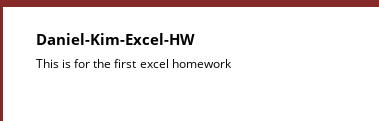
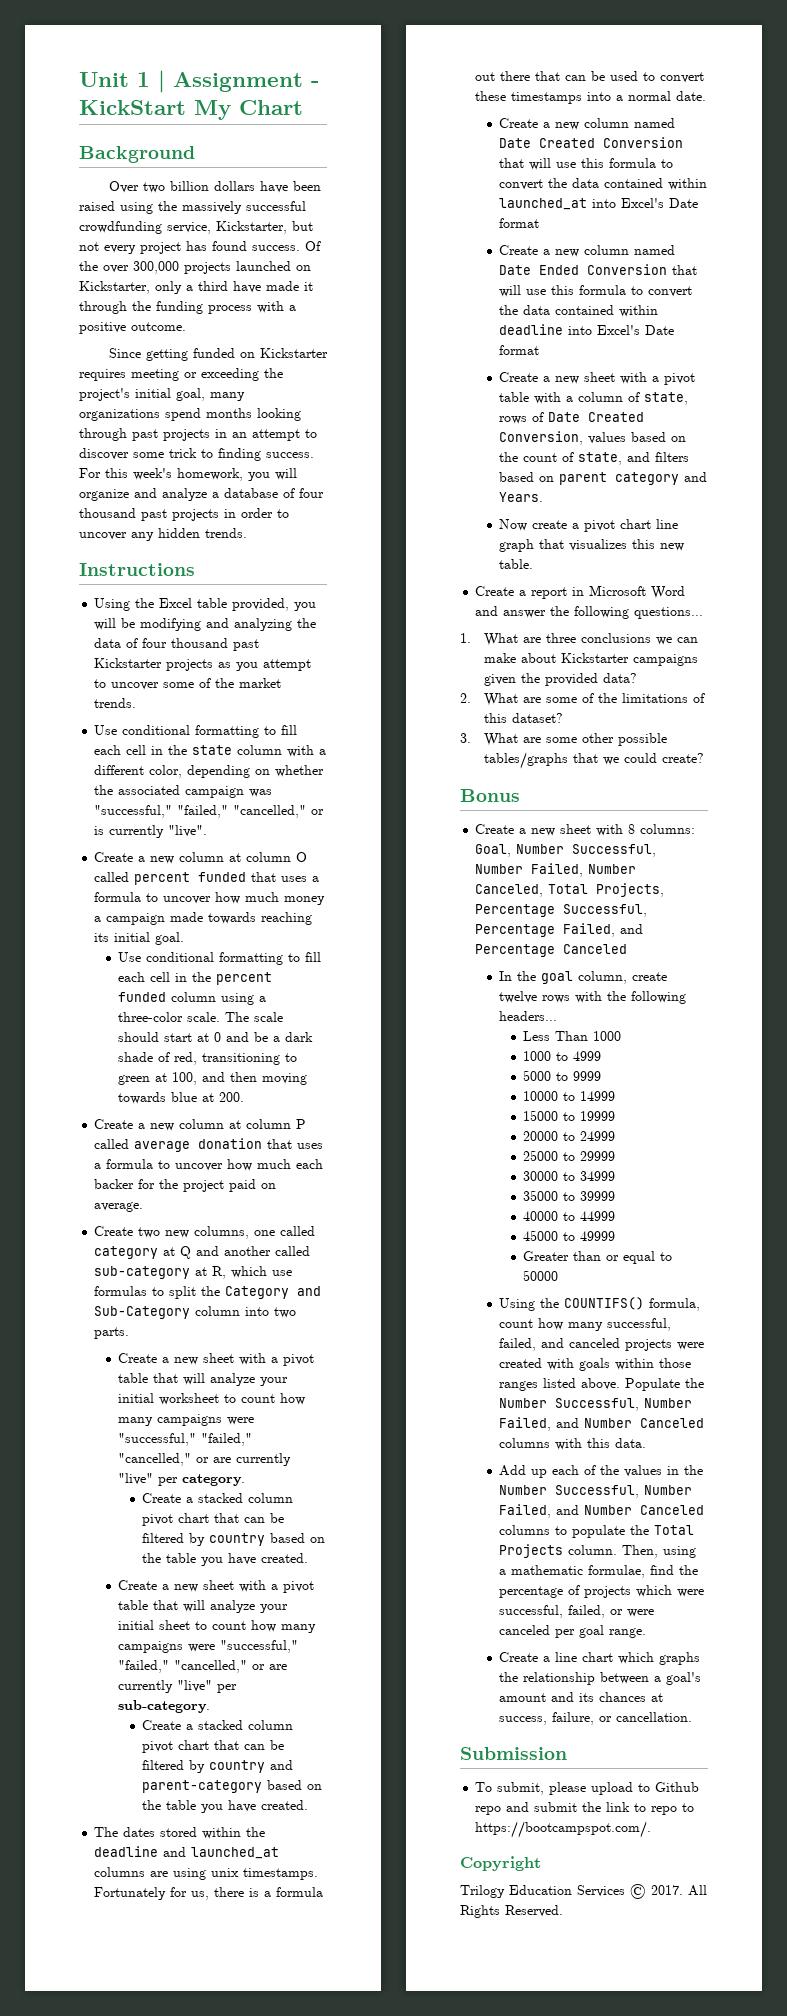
- Daniel-Kim-Excel-HW
- This is for the first excel homework
+ Unit 1 | Assignment - KickStart My Chart
+ Background
+ Over two billion dollars have been raised using the massively successful crowdfunding service, Kickstarter, but not every project has found success. Of the over 300,000 projects launched on Kickstarter, only a third have made it through the funding process with a positive outcome.
+ Since getting funded on Kickstarter requires meeting or exceeding the project's initial goal, many organizations spend months looking through past projects in an attempt to discover some trick to finding success. For this week's homework, you will organize and analyze a database of four thousand past projects in order to uncover any hidden trends.
+ Instructions
+ Using the Excel table provided, you will be modifying and analyzing the data of four thousand past Kickstarter projects as you attempt to uncover some of the market trends.
+ Use conditional formatting to fill each cell in the state column with a different color, depending on whether the associated campaign was "successful," "failed," "cancelled," or is currently "live".
+ Create a new column at column O called percent funded that uses a formula to uncover how much money a campaign made towards reaching its initial goal.
+ Use conditional formatting to fill each cell in the percent funded column using a three-color scale. The scale should start at 0 and be a dark shade of red, transitioning to green at 100, and then moving towards blue at 200.
+ Create a new column at column P called average donation that uses a formula to uncover how much each backer for the project paid on average.
+ Create two new columns, one called category at Q and another called sub-category at R, which use formulas to split the Category and Sub-Category column into two parts.
+ Create a new sheet with a pivot table that will analyze your initial worksheet to count how many campaigns were "successful," "failed," "cancelled," or are currently "live" per category.
+ Create a stacked column pivot chart that can be filtered by country based on the table you have created.
+ Create a new sheet with a pivot table that will analyze your initial sheet to count how many campaigns were "successful," "failed," "cancelled," or are currently "live" per sub-category.
+ Create a stacked column pivot chart that can be filtered by country and parent-category based on the table you have created.
+ The dates stored within the deadline and launched_at columns are using unix timestamps. Fortunately for us, there is a formula out there that can be used to convert these timestamps into a normal date.
+ Create a new column named Date Created Conversion that will use this formula to convert the data contained within launched_at into Excel's Date format
+ Create a new column named Date Ended Conversion that will use this formula to convert the data contained within deadline into Excel's Date format
+ Create a new sheet with a pivot table with a column of state, rows of Date Created Conversion, values based on the count of state, and filters based on parent category and Years.
+ Now create a pivot chart line graph that visualizes this new table.
+ Create a report in Microsoft Word and answer the following questions...
+ 1. What are three conclusions we can make about Kickstarter campaigns given the provided data?
+ 2. What are some of the limitations of this dataset?
+ 3. What are some other possible tables/graphs that we could create?
+ Bonus
+ Create a new sheet with 8 columns: Goal, Number Successful, Number Failed, Number Canceled, Total Projects, Percentage Successful, Percentage Failed, and Percentage Canceled
+ In the goal column, create twelve rows with the following headers...
+ Less Than 1000
+ 1000 to 4999
+ 5000 to 9999
+ 10000 to 14999
+ 15000 to 19999
+ 20000 to 24999
+ 25000 to 29999
+ 30000 to 34999
+ 35000 to 39999
+ 40000 to 44999
+ 45000 to 49999
+ Greater than or equal to 50000
+ Using the COUNTIFS() formula, count how many successful, failed, and canceled projects were created with goals within those ranges listed above. Populate the Number Successful, Number Failed, and Number Canceled columns with this data.
+ Add up each of the values in the Number Successful, Number Failed, and Number Canceled columns to populate the Total Projects column. Then, using a mathematic formulae, find the percentage of projects which were successful, failed, or were canceled per goal range.
+ Create a line chart which graphs the relationship between a goal's amount and its chances at success, failure, or cancellation.
+ Submission
+ To submit, please upload to Github repo and submit the link to repo to https://bootcampspot.com/.
+ Copyright
+ Trilogy Education Services © 2017. All Rights Reserved.

